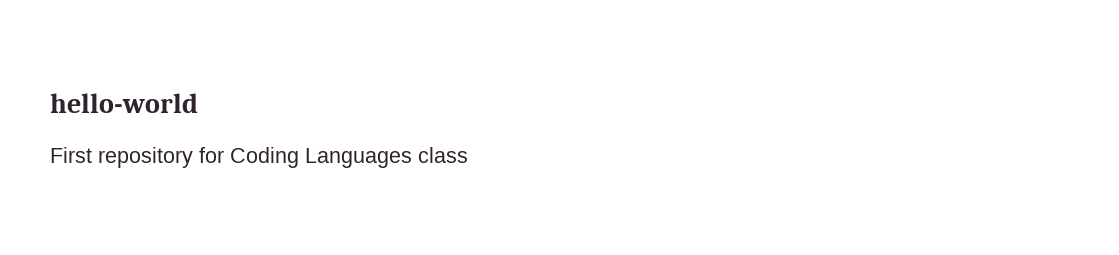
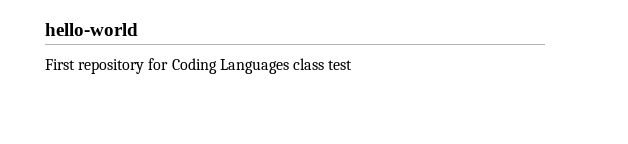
- First repository for Coding Languages class
+ First repository for Coding Languages class test

